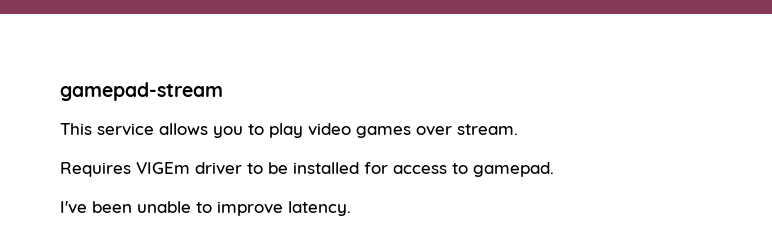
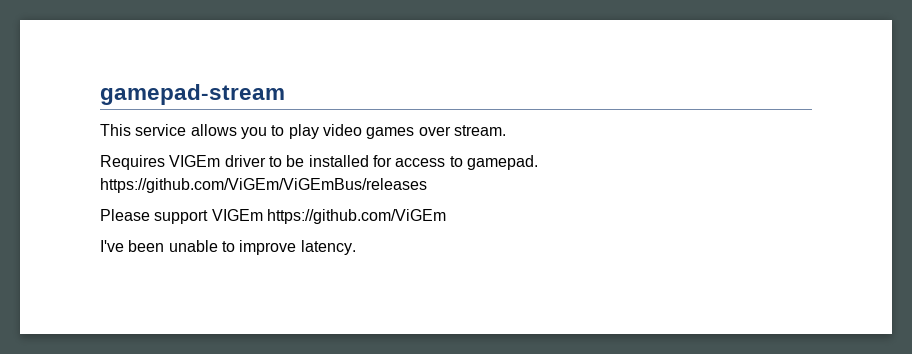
- Requires VIGEm driver to be installed for access to gamepad.
+ Requires VIGEm driver to be installed for access to gamepad. https://github.com/ViGEm/ViGEmBus/releases
+ Please support VIGEm https://github.com/ViGEm

